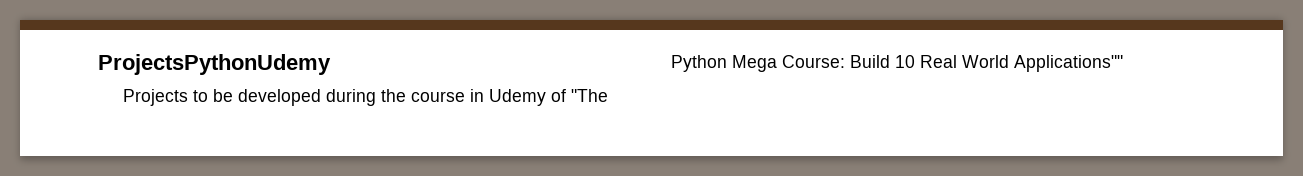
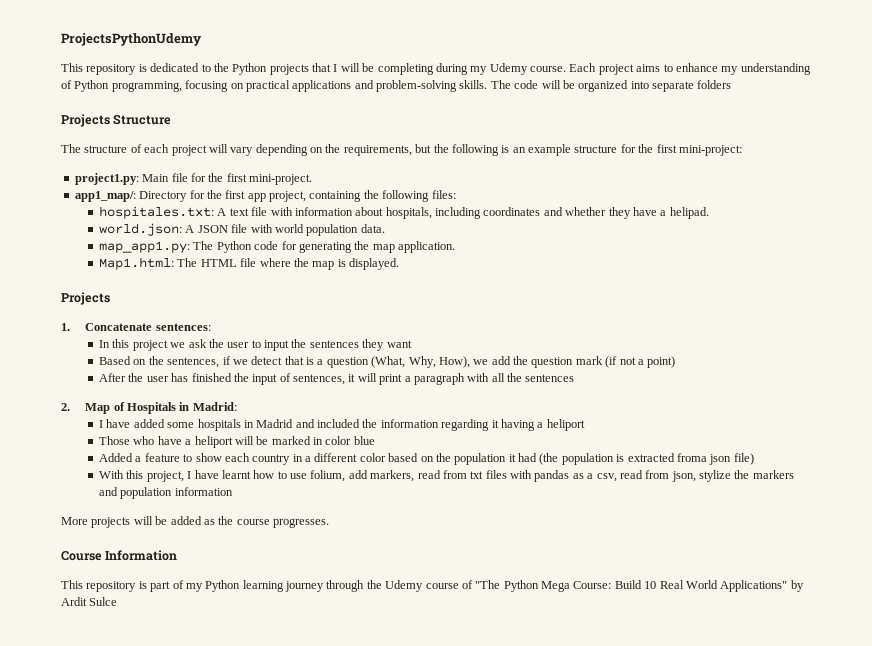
- Projects to be developed during the course in Udemy of "The Python Mega Course: Build 10 Real World Applications""
+ This repository is dedicated to the Python projects that I will be completing during my Udemy course. Each project aims to enhance my understanding of Python programming, focusing on practical applications and problem-solving skills. The code will be organized into separate folders
+ Projects Structure
+ The structure of each project will vary depending on the requirements, but the following is an example structure for the first mini-project:
+ project1.py: Main file for the first mini-project.
+ app1_map/: Directory for the first app project, containing the following files:
+ hospitales.txt: A text file with information about hospitals, including coordinates and whether they have a helipad.
+ world.json: A JSON file with world population data.
+ map_app1.py: The Python code for generating the map application.
+ Map1.html: The HTML file where the map is displayed.
+ Projects
+ 1. Concatenate sentences:
+ In this project we ask the user to input the sentences they want
+ Based on the sentences, if we detect that is a question (What, Why, How), we add the question mark (if not a point)
+ After the user has finished the input of sentences, it will print a paragraph with all the sentences
+ 2. Map of Hospitals in Madrid:
+ I have added some hospitals in Madrid and included the information regarding it having a heliport
+ Those who have a heliport will be marked in color blue
+ Added a feature to show each country in a different color based on the population it had (the population is extracted froma json file)
+ With this project, I have learnt how to use folium, add markers, read from txt files with pandas as a csv, read from json, stylize the markers and population information
+ More projects will be added as the course progresses.
+ Course Information
+ This repository is part of my Python learning journey through the Udemy course of "The Python Mega Course: Build 10 Real World Applications" by Ardit Sulce

